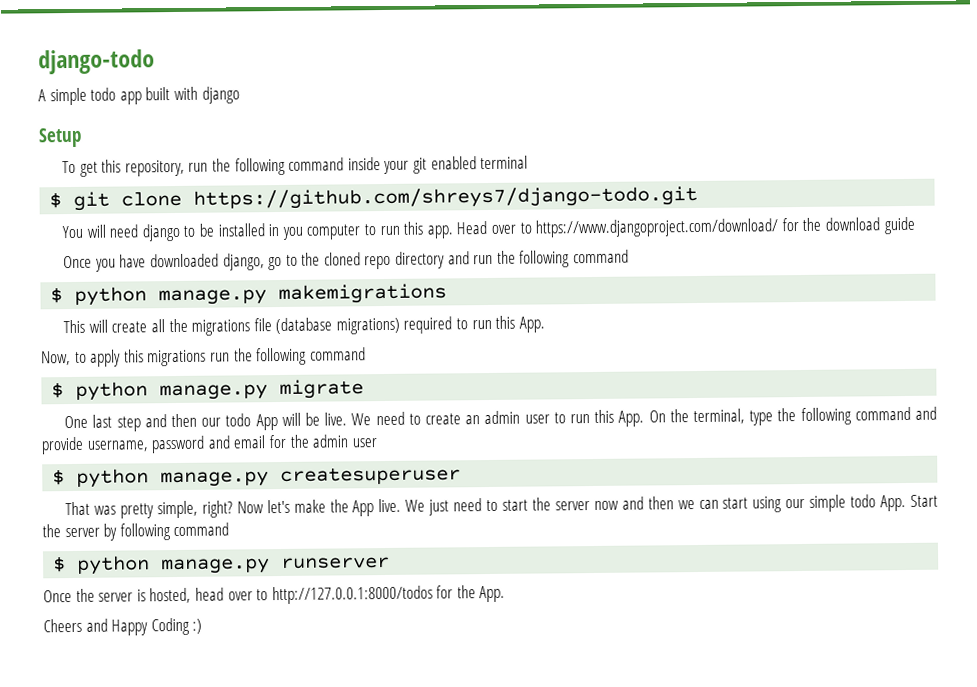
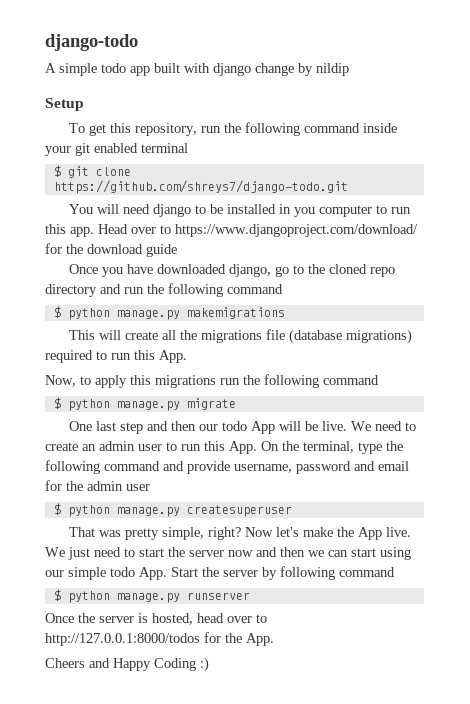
- A simple todo app built with django
+ A simple todo app built with django change by nildip

